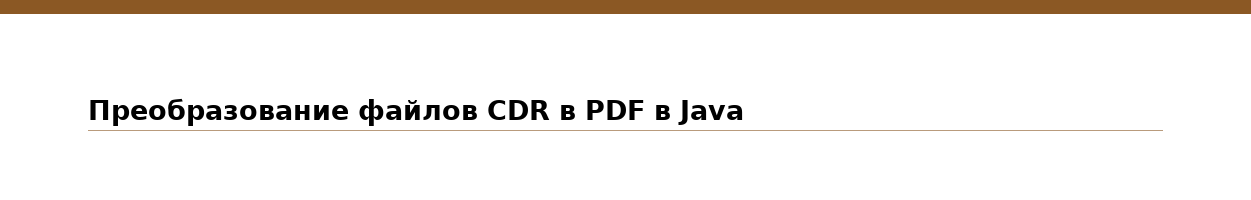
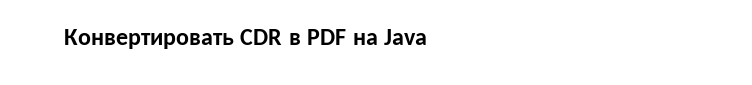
- Преобразование файлов CDR в PDF в Java
+ Конвертировать CDR в PDF на Java

